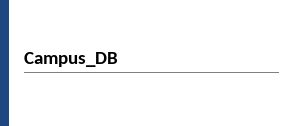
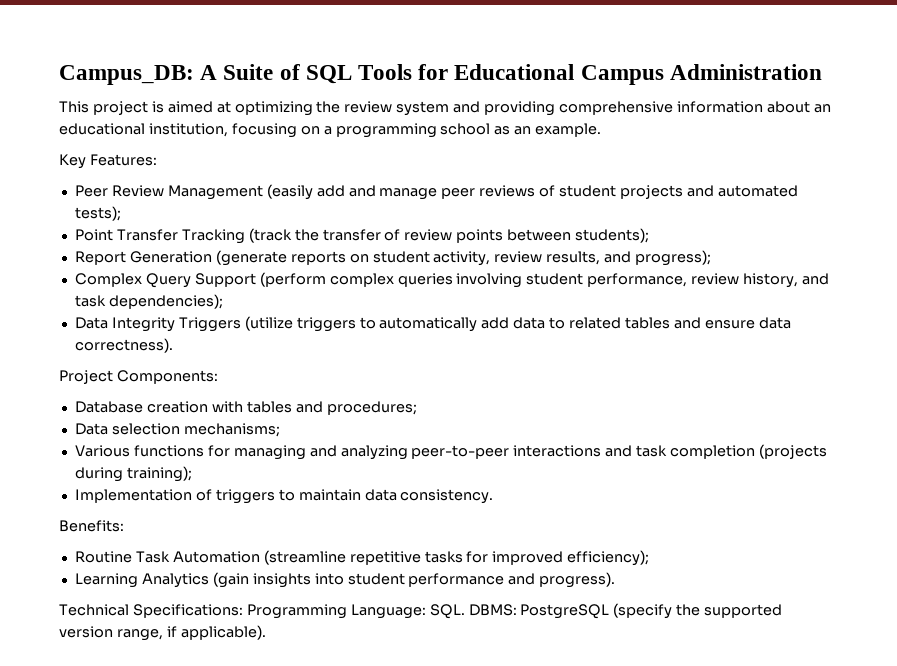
- Campus_DB
+ Campus_DB: A Suite of SQL Tools for Educational Campus Administration
+ This project is aimed at optimizing the review system and providing comprehensive information about an educational institution, focusing on a programming school as an example.
+ Key Features:
+ Peer Review Management (easily add and manage peer reviews of student projects and automated tests);
+ Point Transfer Tracking (track the transfer of review points between students);
+ Report Generation (generate reports on student activity, review results, and progress);
+ Complex Query Support (perform complex queries involving student performance, review history, and task dependencies);
+ Data Integrity Triggers (utilize triggers to automatically add data to related tables and ensure data correctness).
+ Project Components:
+ Database creation with tables and procedures;
+ Data selection mechanisms;
+ Various functions for managing and analyzing peer-to-peer interactions and task completion (projects during training);
+ Implementation of triggers to maintain data consistency.
+ Benefits:
+ Routine Task Automation (streamline repetitive tasks for improved efficiency);
+ Learning Analytics (gain insights into student performance and progress).
+ Technical Specifications: Programming Language: SQL. DBMS: PostgreSQL (specify the supported version range, if applicable).

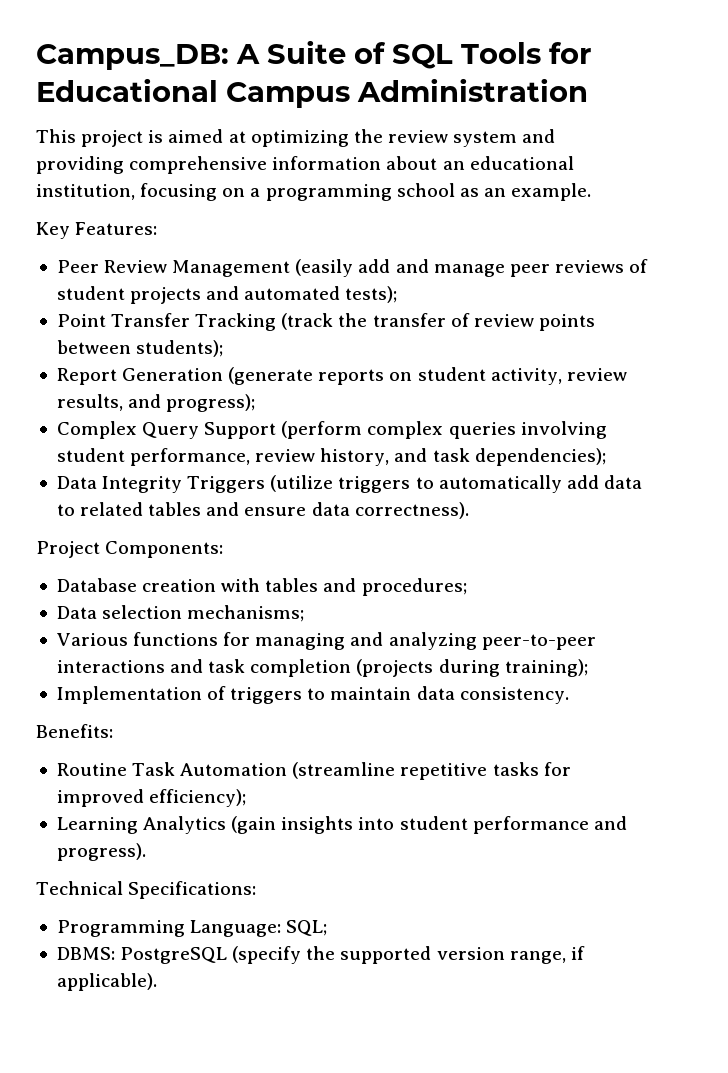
- Technical Specifications: Programming Language: SQL. DBMS: PostgreSQL (specify the supported version range, if applicable).
+ Technical Specifications:
+ Programming Language: SQL;
+ DBMS: PostgreSQL (specify the supported version range, if applicable).

